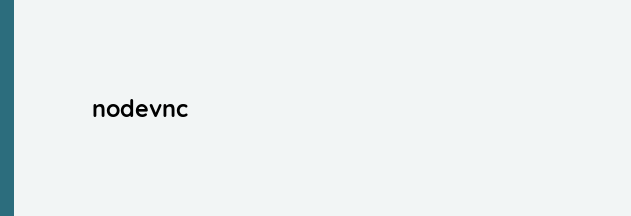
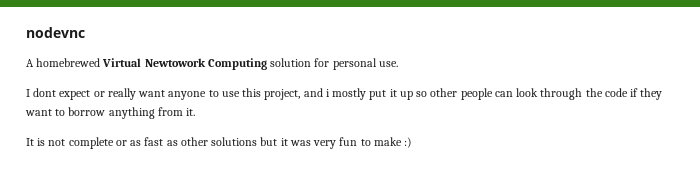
+ A homebrewed Virtual Newtowork Computing solution for personal use.
+ I dont expect or really want anyone to use this project, and i mostly put it up so other people can look through the code if they want to borrow anything from it.
+ It is not complete or as fast as other solutions but it was very fun to make :)

